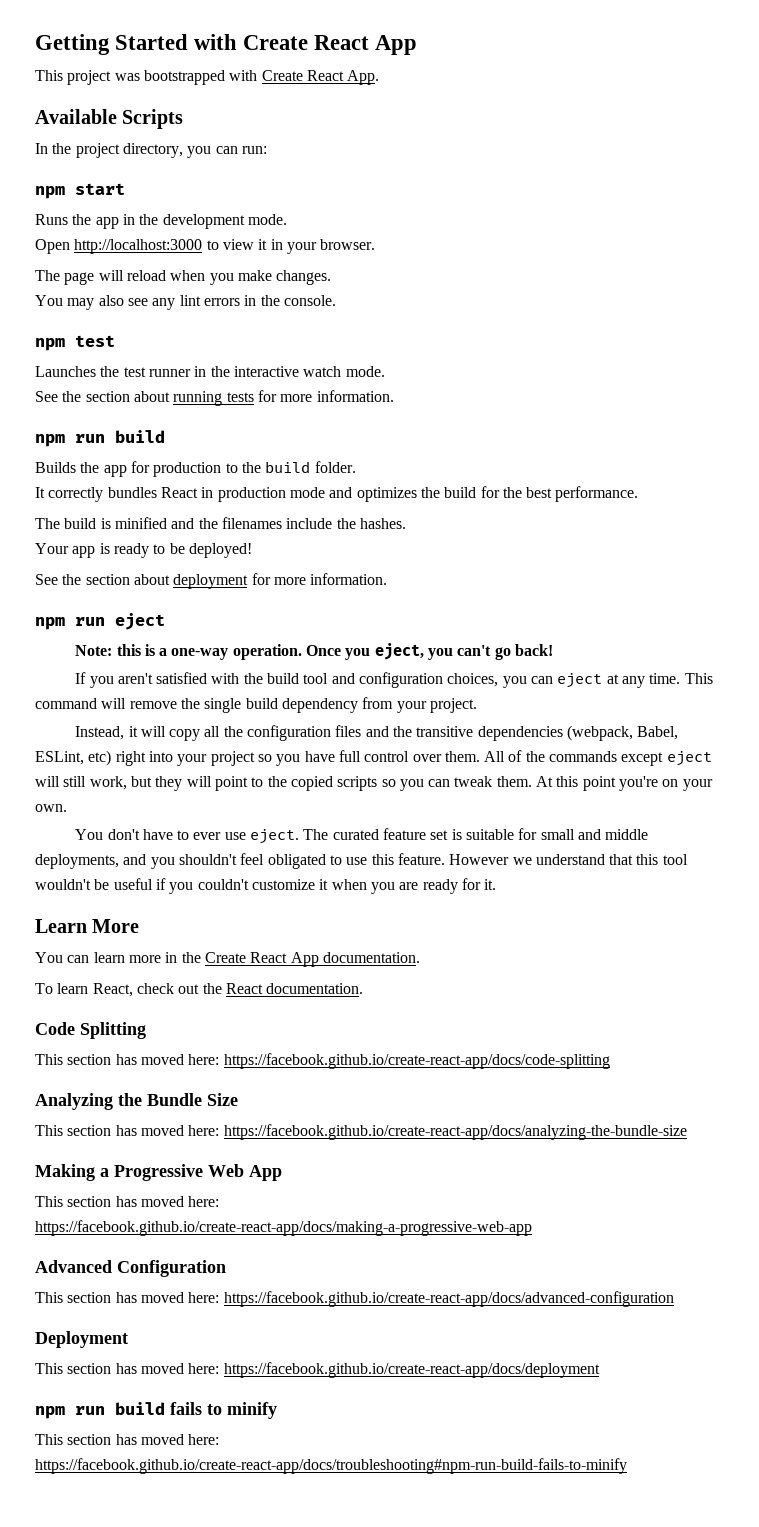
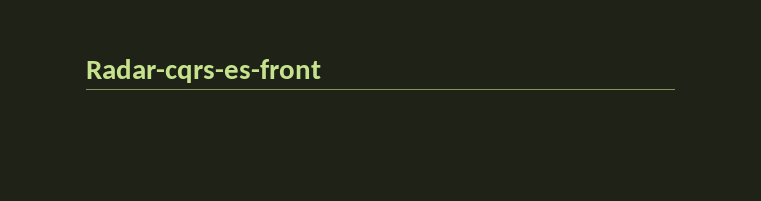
- Getting Started with Create React App
- This project was bootstrapped with Create React App.
- Available Scripts
- In the project directory, you can run:
- npm start
- Runs the app in the development mode.
- Open http://localhost:3000 to view it in your browser.
- The page will reload when you make changes.
- You may also see any lint errors in the console.
- npm test
- Launches the test runner in the interactive watch mode.
- See the section about running tests for more information.
- npm run build
- Builds the app for production to the build folder.
- It correctly bundles React in production mode and optimizes the build for the best performance.
- The build is minified and the filenames include the hashes.
- Your app is ready to be deployed!
- See the section about deployment for more information.
- npm run eject
- Note: this is a one-way operation. Once you eject, you can't go back!
- If you aren't satisfied with the build tool and configuration choices, you can eject at any time. This command will remove the single build dependency from your project.
- Instead, it will copy all the configuration files and the transitive dependencies (webpack, Babel, ESLint, etc) right into your project so you have full control over them. All of the commands except eject will still work, but they will point to the copied scripts so you can tweak them. At this point you're on your own.
- You don't have to ever use eject. The curated feature set is suitable for small and middle deployments, and you shouldn't feel obligated to use this feature. However we understand that this tool wouldn't be useful if you couldn't customize it when you are ready for it.
- Learn More
- You can learn more in the Create React App documentation.
- To learn React, check out the React documentation.
- Code Splitting
- This section has moved here: https://facebook.github.io/create-react-app/docs/code-splitting
- Analyzing the Bundle Size
- This section has moved here: https://facebook.github.io/create-react-app/docs/analyzing-the-bundle-size
- Making a Progressive Web App
- This section has moved here: https://facebook.github.io/create-react-app/docs/making-a-progressive-web-app
- Advanced Configuration
- This section has moved here: https://facebook.github.io/create-react-app/docs/advanced-configuration
- Deployment
- This section has moved here: https://facebook.github.io/create-react-app/docs/deployment
- npm run build fails to minify
- This section has moved here: https://facebook.github.io/create-react-app/docs/troubleshooting#npm-run-build-fails-to-minify
+ Radar-cqrs-es-front

